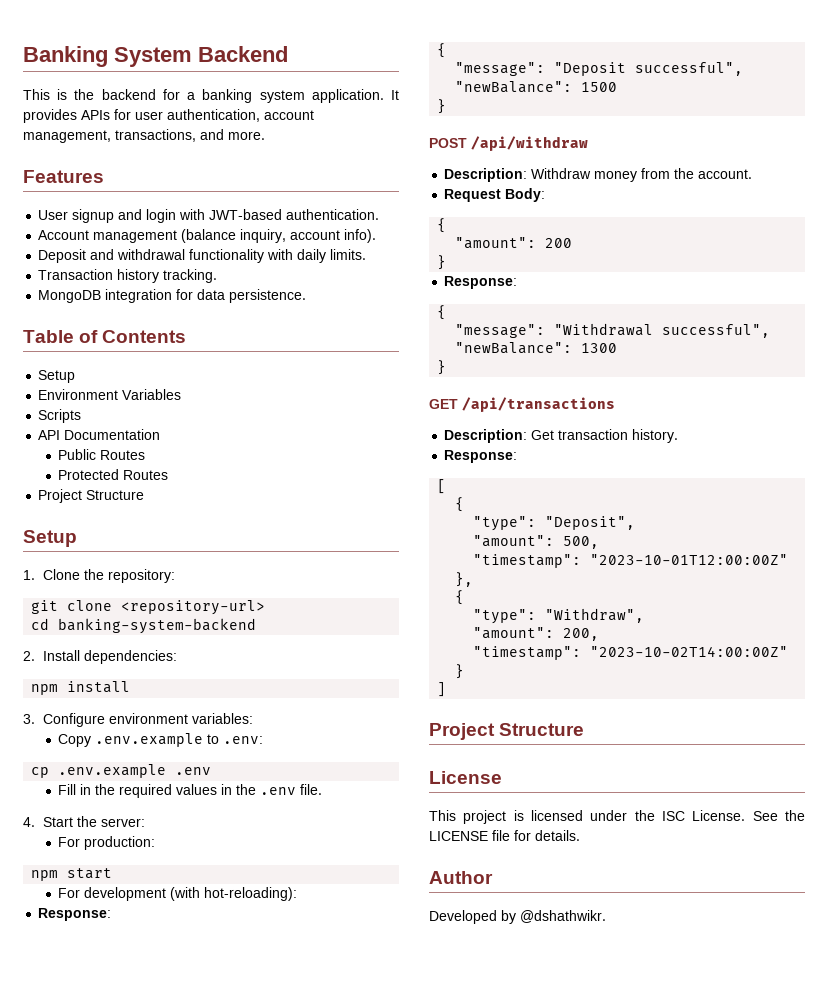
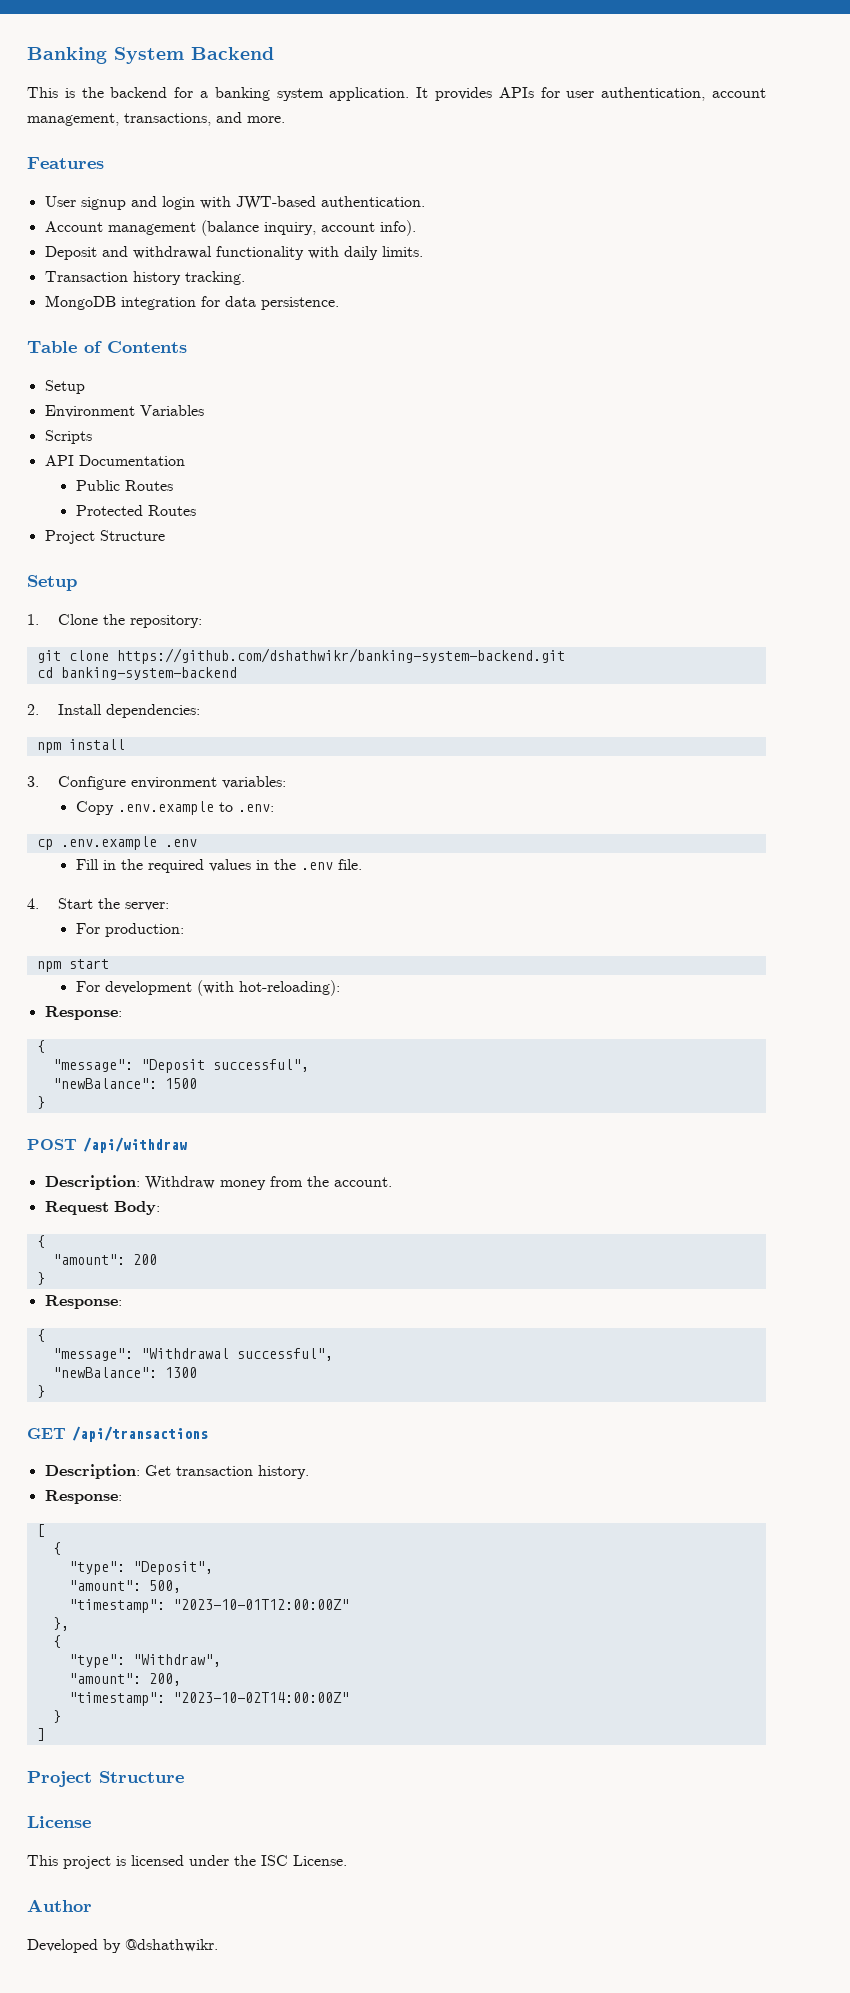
- git clone <repository-url>
+ git clone https://github.com/dshathwikr/banking-system-backend.git
- See the LICENSE file for details.

